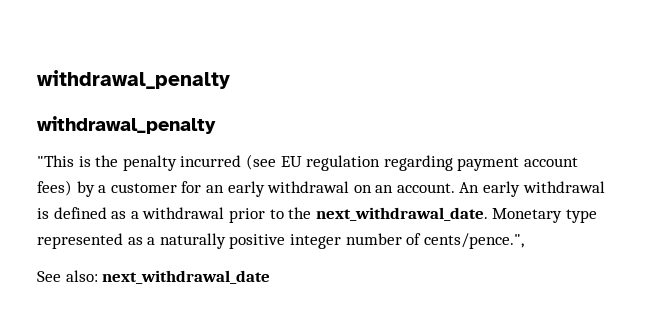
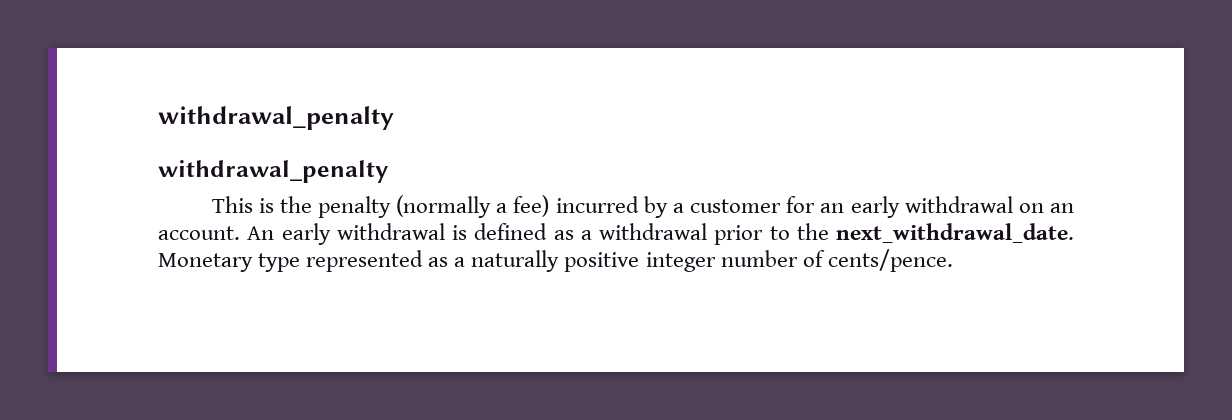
- "This is the penalty incurred (see EU regulation regarding payment account fees) by a customer for an early withdrawal on an account.
+ This is the penalty (normally a fee) incurred by a customer for an early withdrawal on an account.
- Monetary type represented as a naturally positive integer number of cents/pence.",
- See also: next_withdrawal_date
+ Monetary type represented as a naturally positive integer number of cents/pence.

